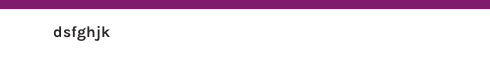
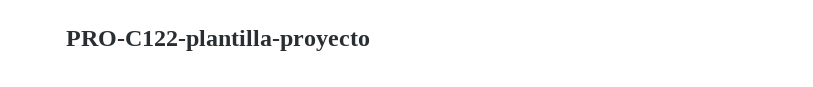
- dsfghjk
+ PRO-C122-plantilla-proyecto

